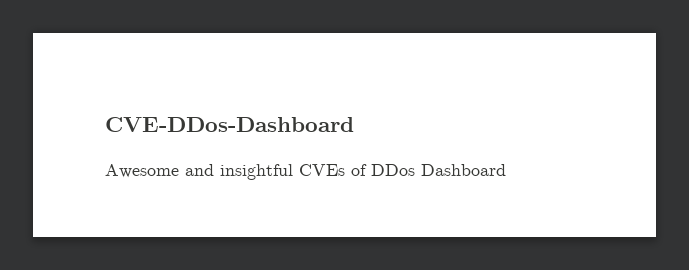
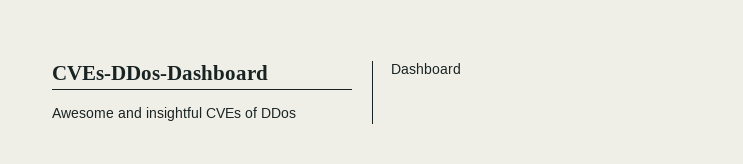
- CVE-DDos-Dashboard
+ CVEs-DDos-Dashboard

